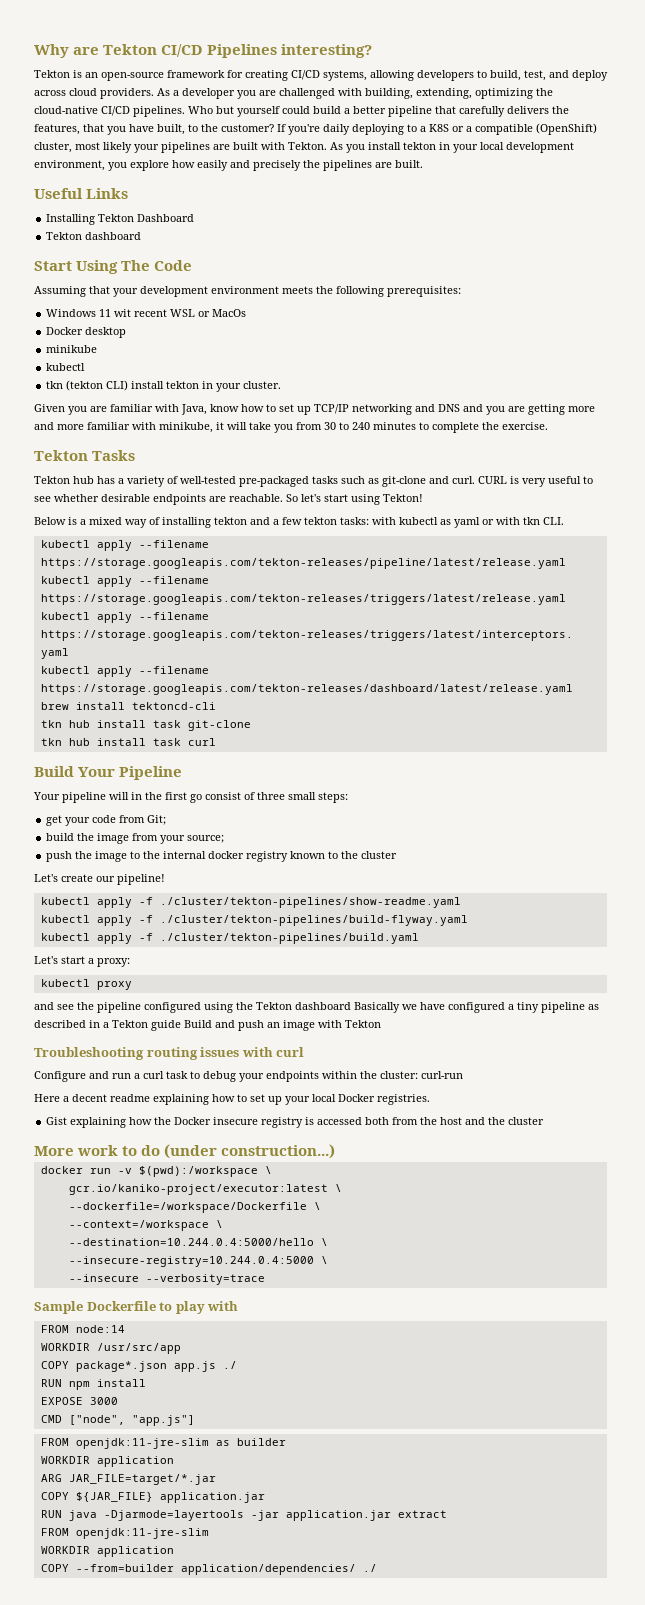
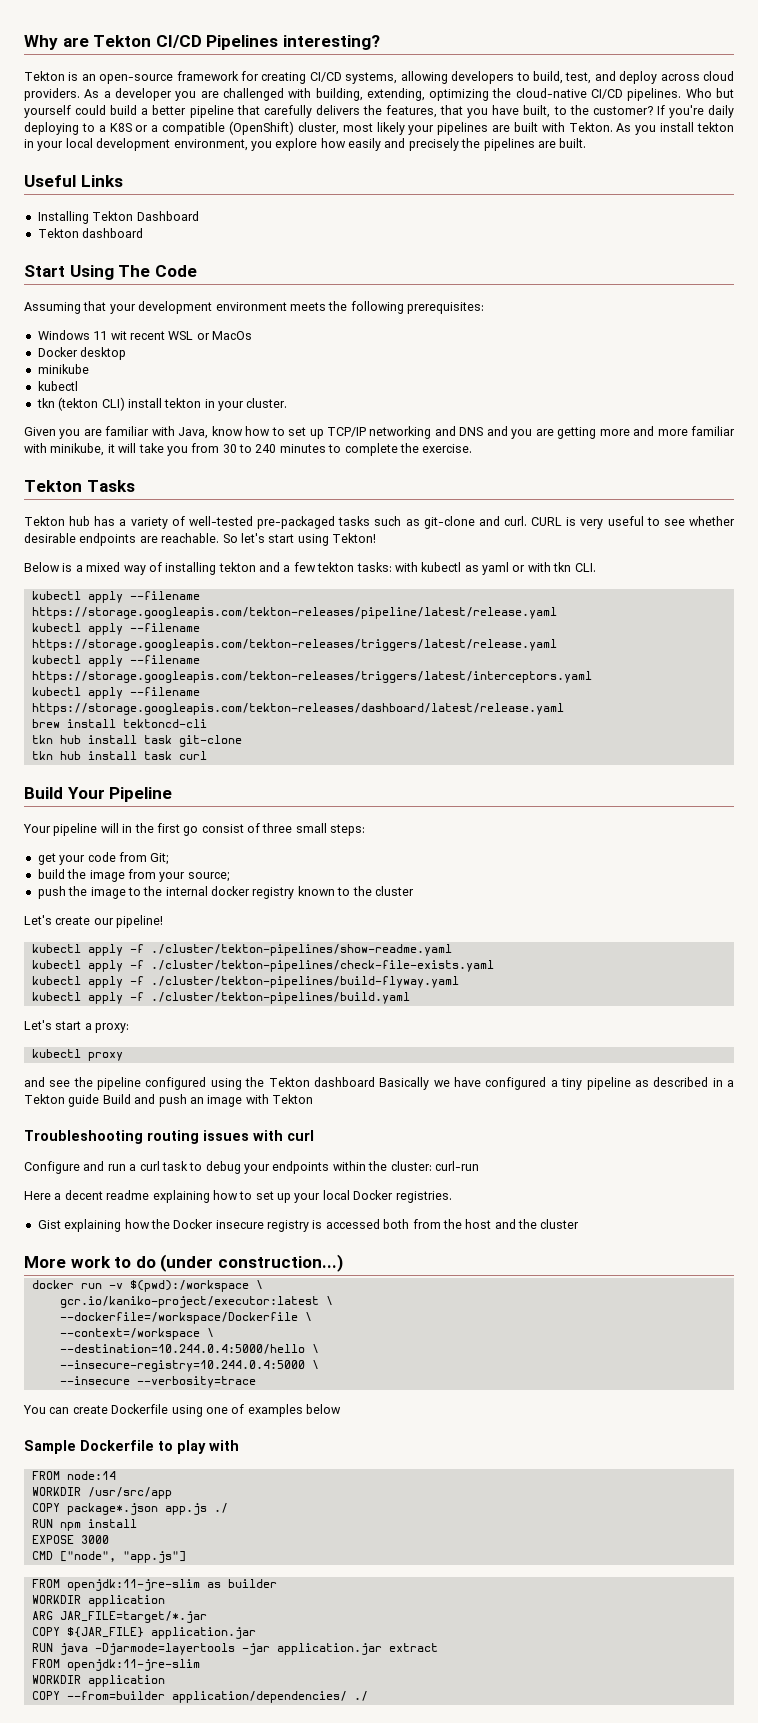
+ kubectl apply -f ./cluster/tekton-pipelines/check-file-exists.yaml
+ You can create Dockerfile using one of examples below

